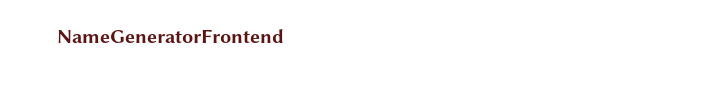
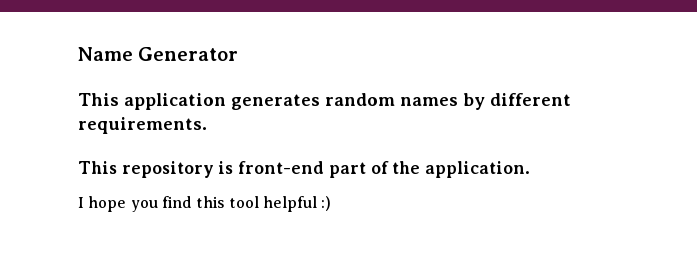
- NameGeneratorFrontend
+ Name Generator
+ This application generates random names by different requirements.
+ This repository is front-end part of the application.
+ I hope you find this tool helpful :)

